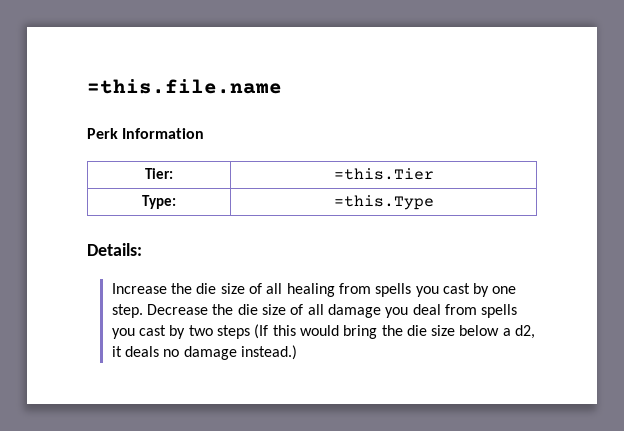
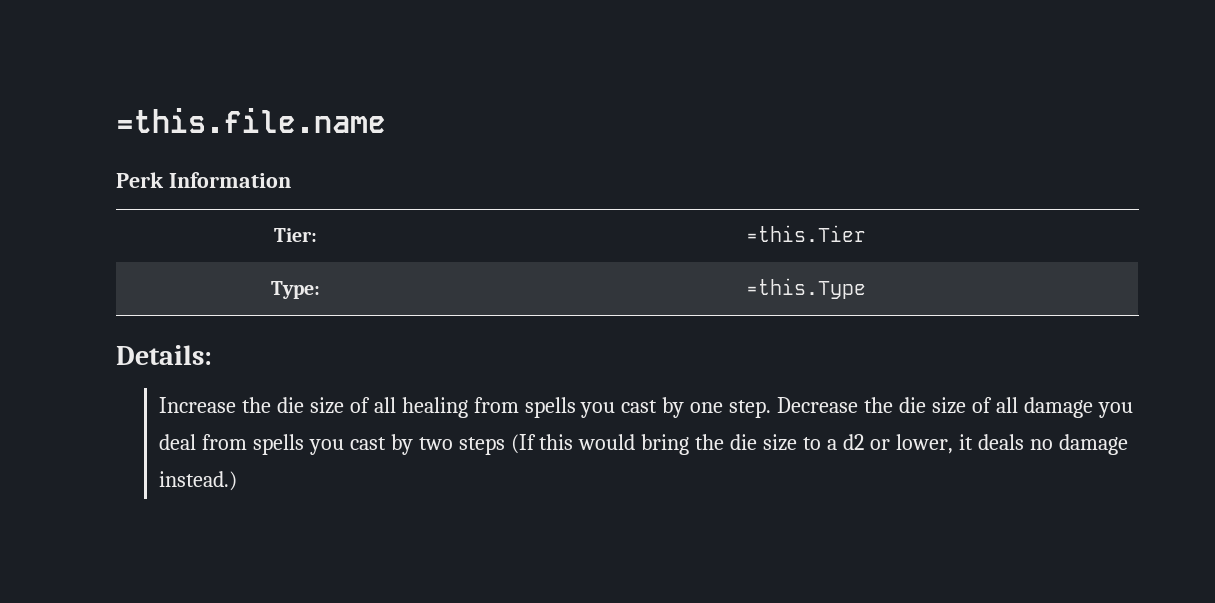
- Decrease the die size of all damage you deal from spells you cast by two steps (If this would bring the die size below a d2, it deals no damage instead.)
+ Decrease the die size of all damage you deal from spells you cast by two steps (If this would bring the die size to a d2 or lower, it deals no damage instead.)

